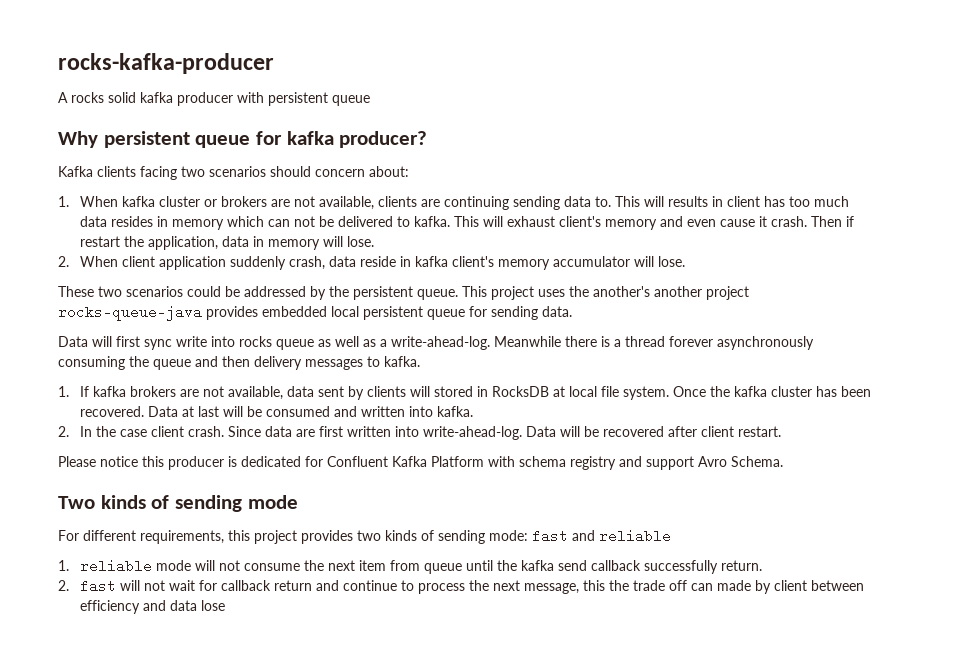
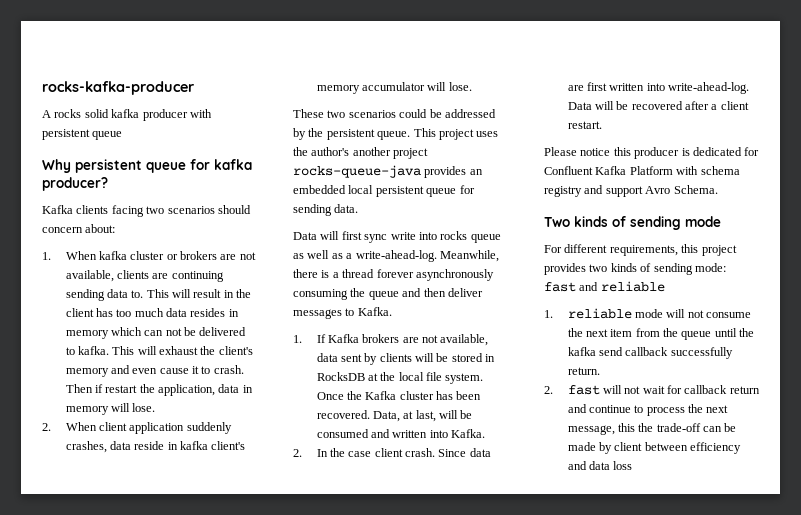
- This will results in client has too much data resides in memory which can not be delivered to kafka.
+ This will result in the client has too much data resides in memory which can not be delivered to kafka.
- This will exhaust client's memory and even cause it crash.
+ This will exhaust the client's memory and even cause it to crash.
- 2. When client application suddenly crash, data reside in kafka client's memory accumulator will lose.
+ 2. When client application suddenly crashes, data reside in kafka client's memory accumulator will lose.
- This project uses the another's another project rocks-queue-java provides embedded local persistent queue for sending data.
+ This project uses the author's another project rocks-queue-java provides an embedded local persistent queue for sending data.
- Meanwhile there is a thread forever asynchronously consuming the queue and then delivery messages to kafka.
+ Meanwhile, there is a thread forever asynchronously consuming the queue and then deliver messages to Kafka.
- 1. If kafka brokers are not available, data sent by clients will stored in RocksDB at local file system.
+ 1. If Kafka brokers are not available, data sent by clients will be stored in RocksDB at the local file system.
- Once the kafka cluster has been recovered.
+ Once the Kafka cluster has been recovered.
- Data at last will be consumed and written into kafka.
+ Data, at last, will be consumed and written into Kafka.
- Data will be recovered after client restart.
+ Data will be recovered after a client restart.
- 1. reliable mode will not consume the next item from queue until the kafka send callback successfully return.
+ 1. reliable mode will not consume the next item from the queue until the kafka send callback successfully return.
- 2. fast will not wait for callback return and continue to process the next message, this the trade off can made by client between efficiency and data lose
+ 2. fast will not wait for callback return and continue to process the next message, this the trade-off can be made by client between efficiency and data loss

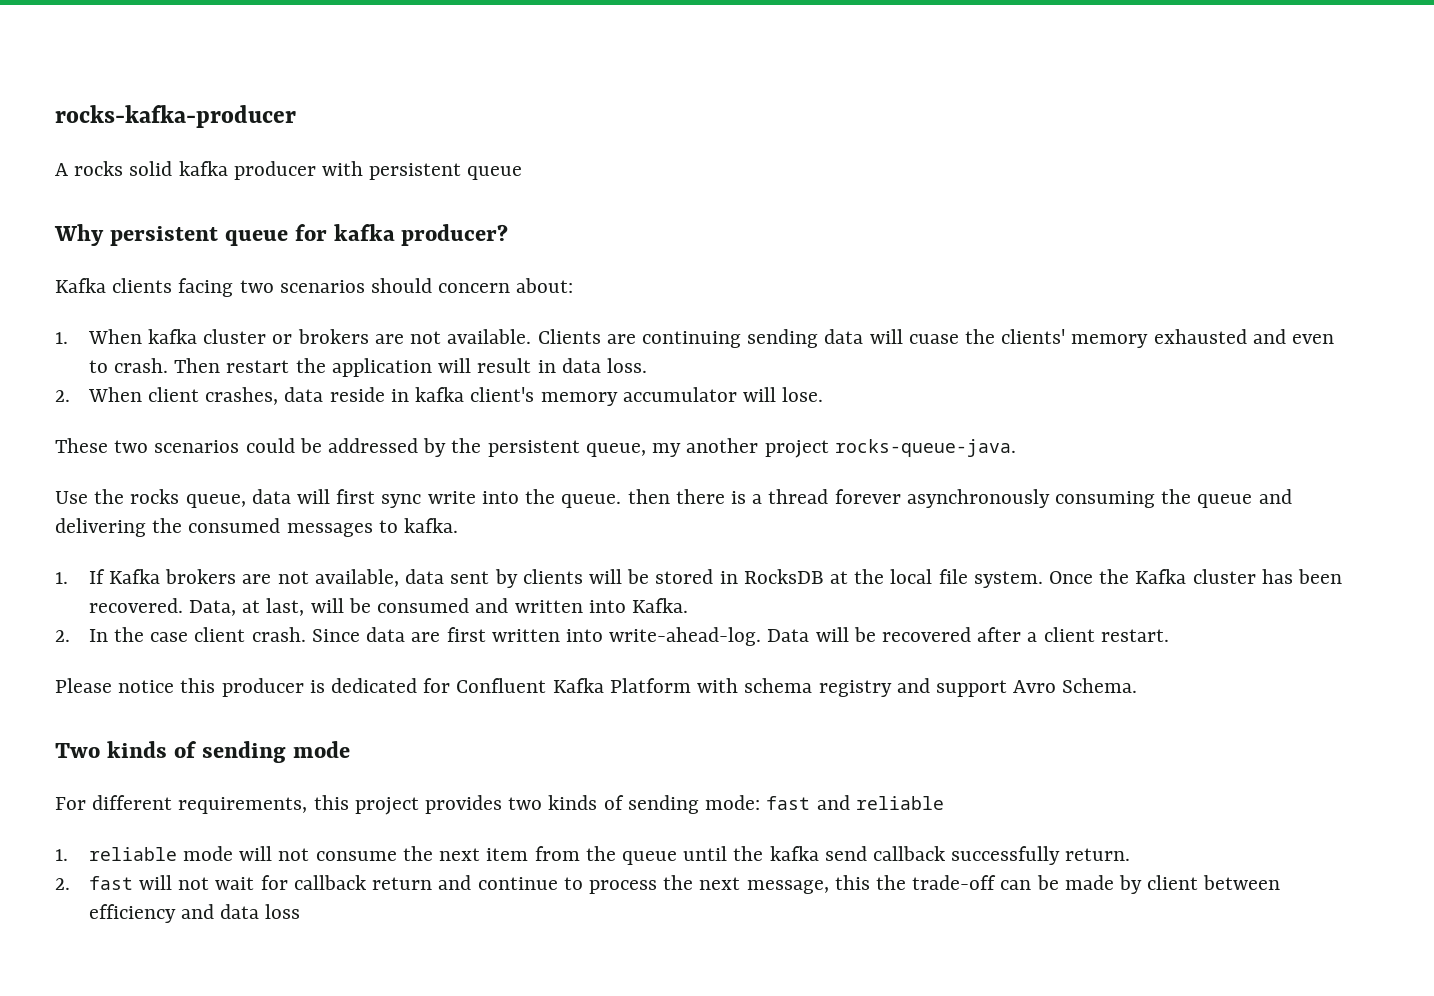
- 1. When kafka cluster or brokers are not available, clients are continuing sending data to. This will result in the client has too much data resides in memory which can not be delivered to kafka. This will exhaust the client's memory and even cause it to crash. Then if restart the application, data in memory will lose.
+ 1. When kafka cluster or brokers are not available. Clients are continuing sending data will cuase the clients' memory exhausted and even to crash. Then restart the application will result in data loss.
- 2. When client application suddenly crashes, data reside in kafka client's memory accumulator will lose.
+ 2. When client crashes, data reside in kafka client's memory accumulator will lose.
- These two scenarios could be addressed by the persistent queue. This project uses the author's another project rocks-queue-java provides an embedded local persistent queue for sending data.
- Data will first sync write into rocks queue as well as a write-ahead-log. Meanwhile, there is a thread forever asynchronously consuming the queue and then deliver messages to Kafka.
+ These two scenarios could be addressed by the persistent queue, my another project rocks-queue-java.
+ Use the rocks queue, data will first sync write into the queue. then there is a thread forever asynchronously consuming the queue and delivering the consumed messages to kafka.

